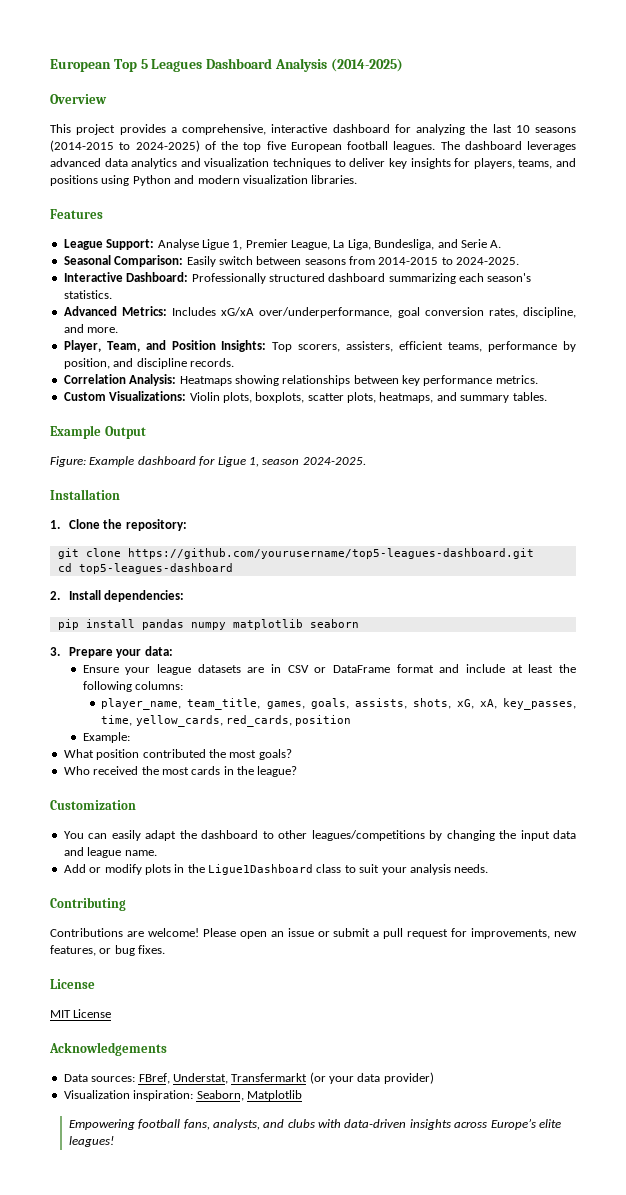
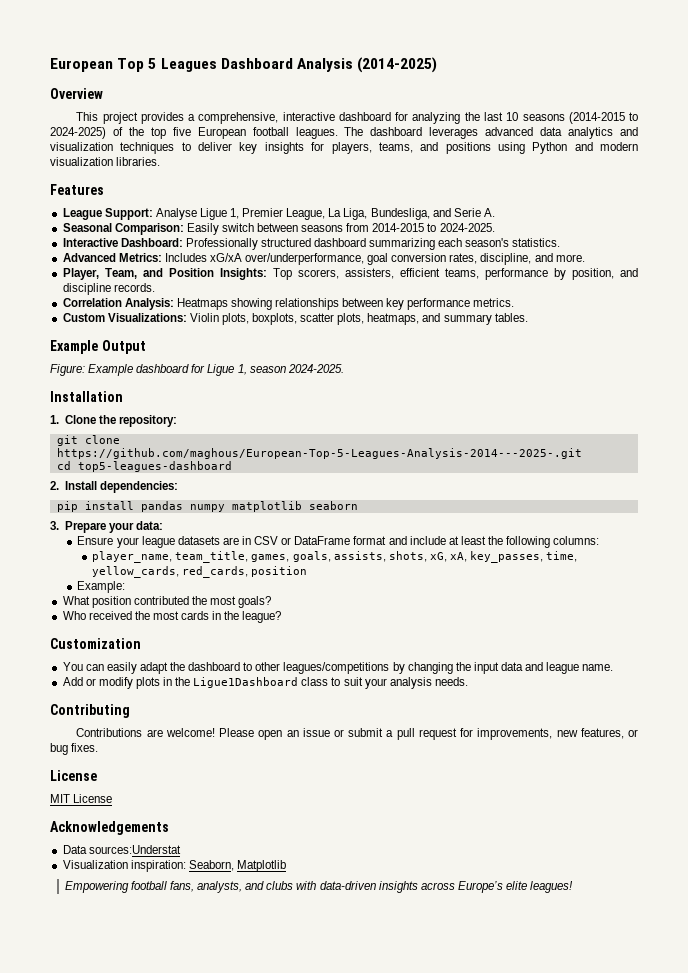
- git clone https://github.com/yourusername/top5-leagues-dashboard.git
+ git clone https://github.com/maghous/European-Top-5-Leagues-Analysis-2014---2025-.git
- Data sources: FBref, Understat, Transfermarkt (or your data provider)
+ Data sources:Understat

